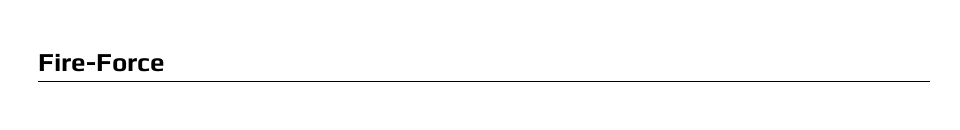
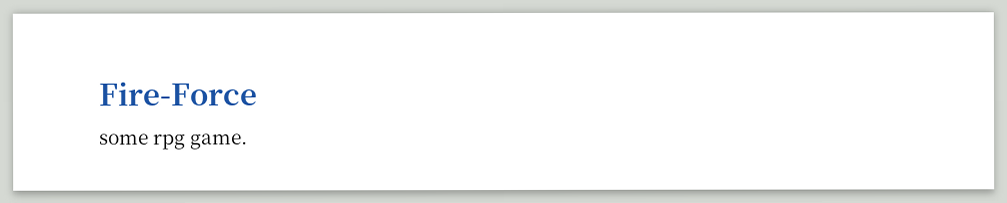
+ some rpg game.

